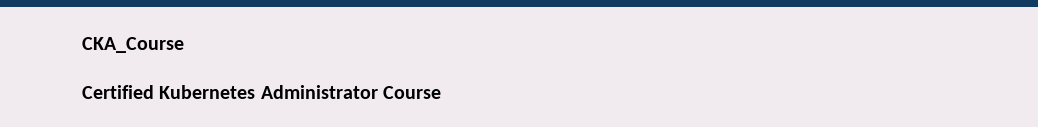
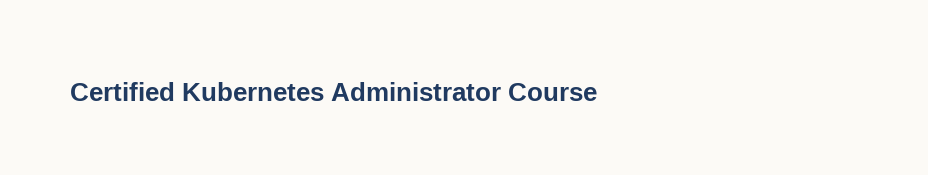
- CKA_Course

